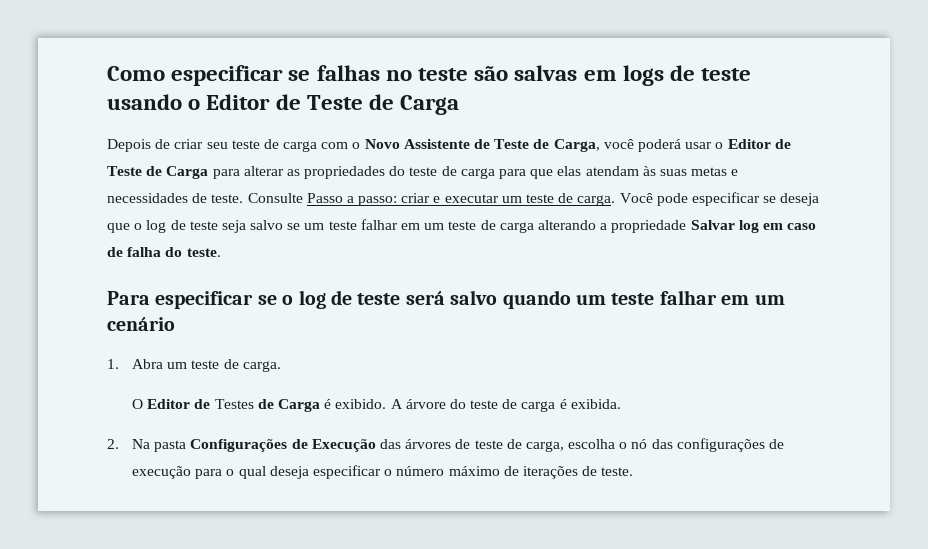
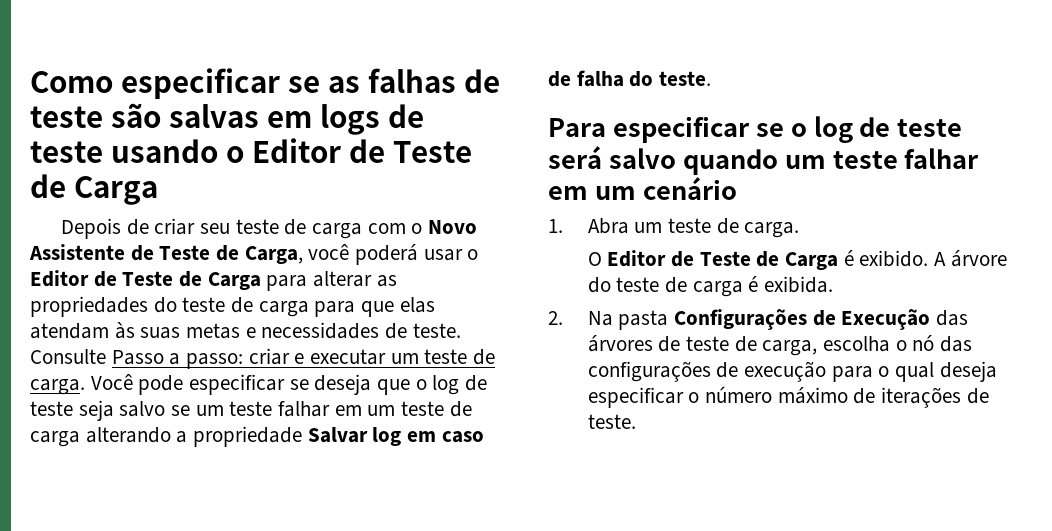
- Como especificar se falhas no teste são salvas em logs de teste usando o Editor de Teste de Carga
+ Como especificar se as falhas de teste são salvas em logs de teste usando o Editor de Teste de Carga
- O Editor de Testes de Carga é exibido.
+ O Editor de Teste de Carga é exibido.

